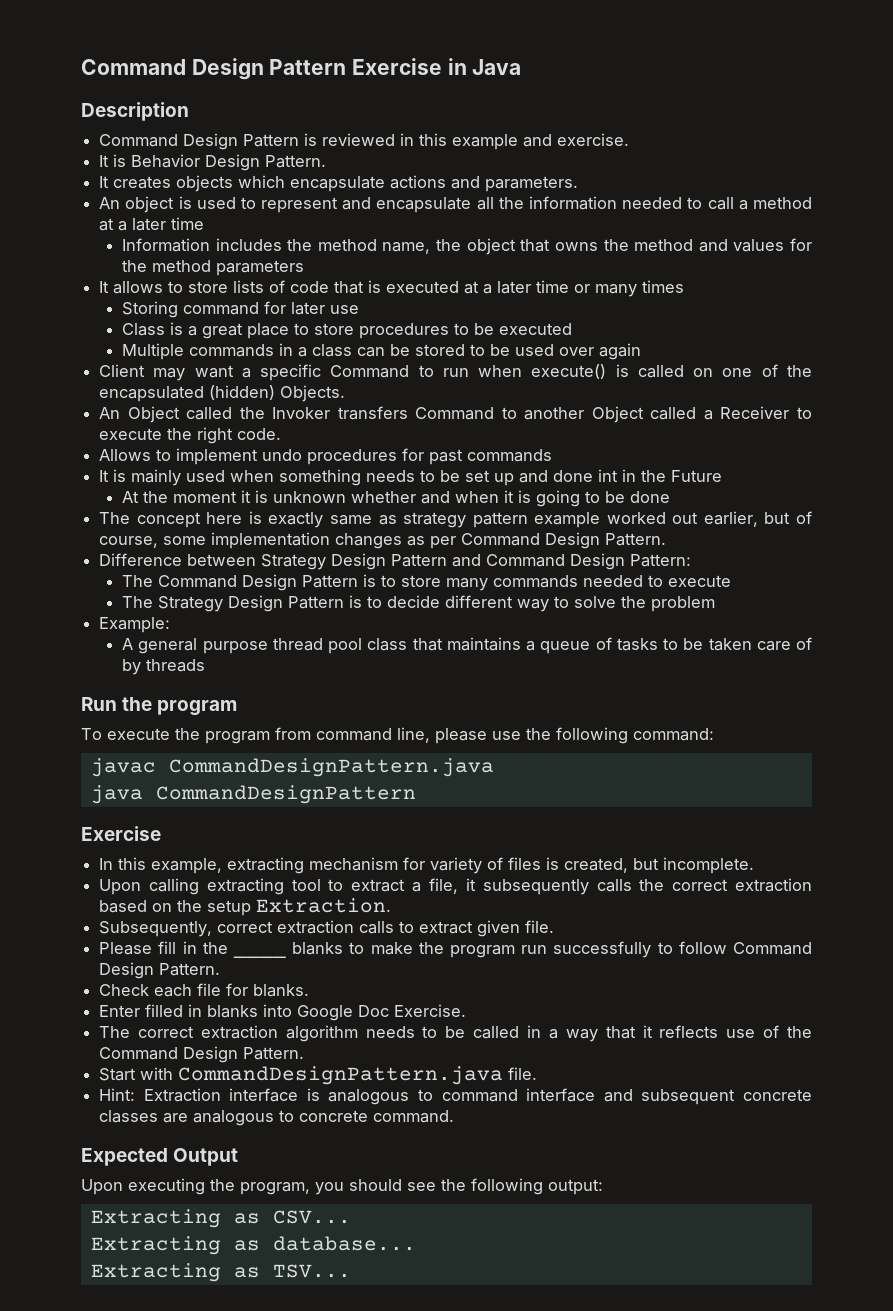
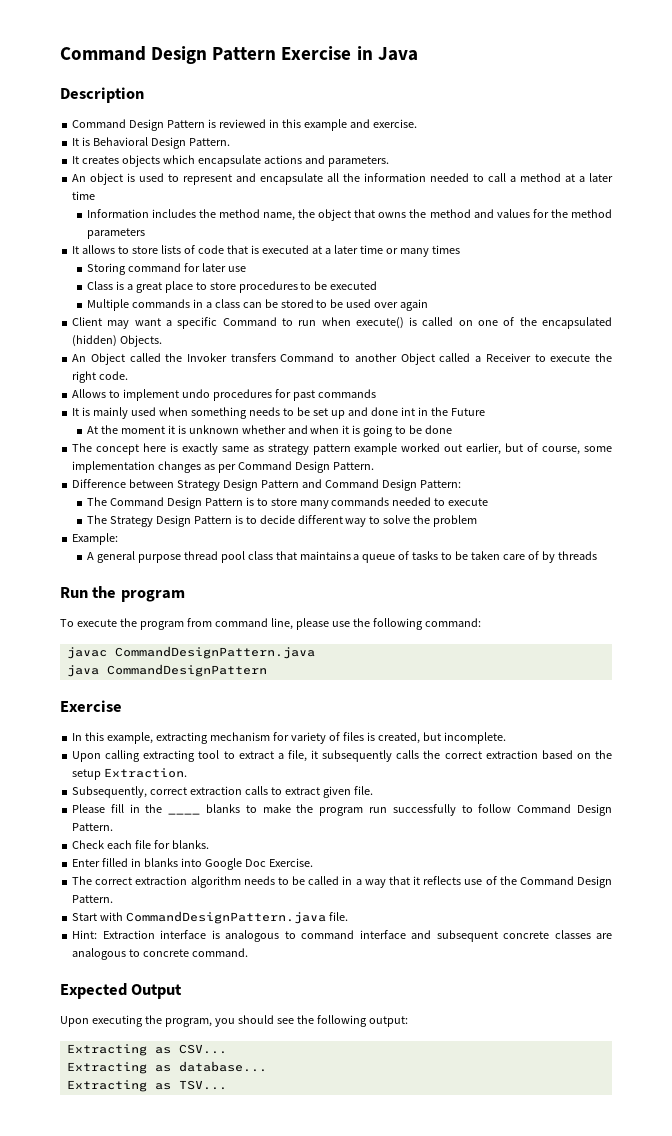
- It is Behavior Design Pattern.
+ It is Behavioral Design Pattern.

